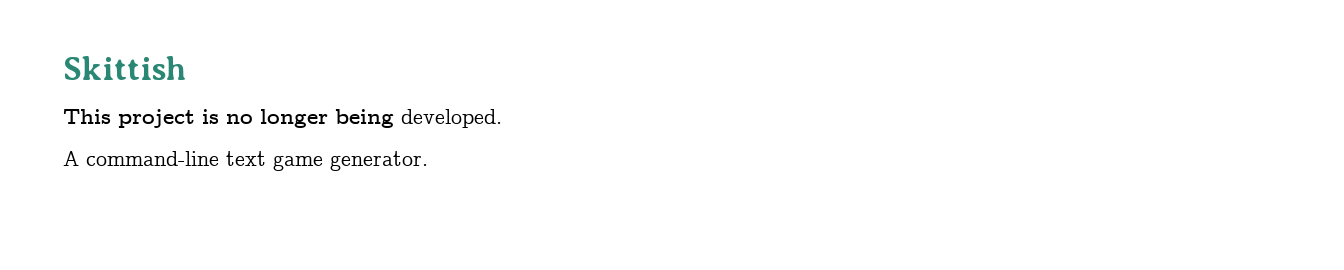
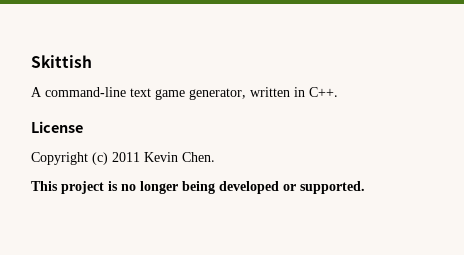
+ A command-line text game generator, written in C++.
+ License
+ Copyright (c) 2011 Kevin Chen.
- This project is no longer being developed.
- A command-line text game generator.
+ This project is no longer being developed or supported.

